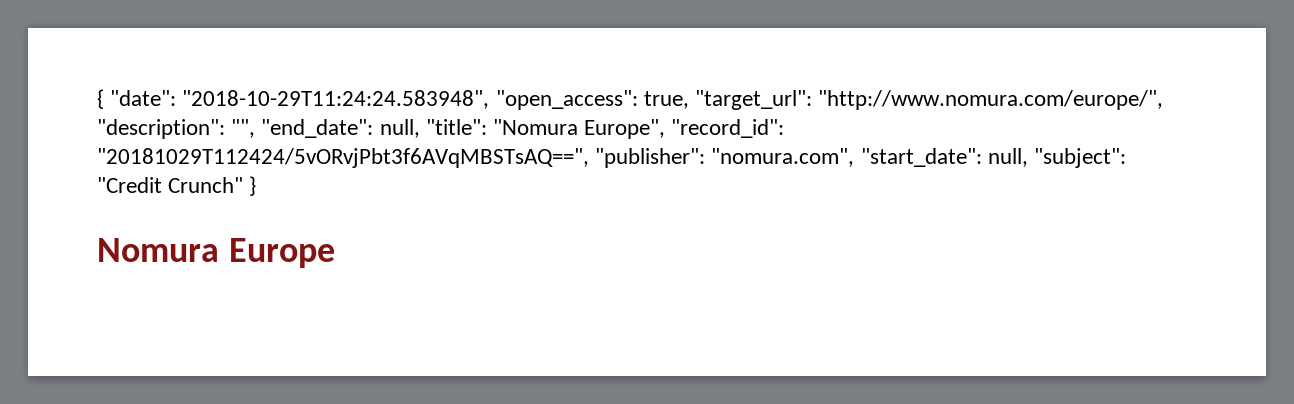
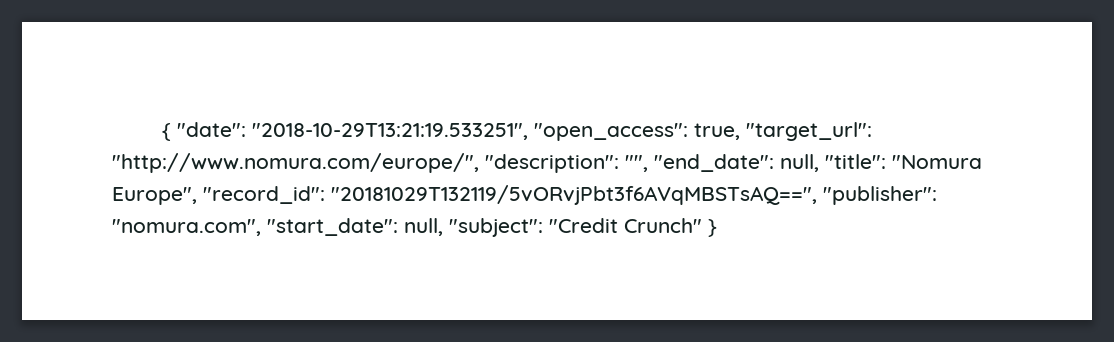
- { "date": "2018-10-29T11:24:24.583948", "open_access": true, "target_url": "http://www.nomura.com/europe/", "description": "", "end_date": null, "title": "Nomura Europe", "record_id": "20181029T112424/5vORvjPbt3f6AVqMBSTsAQ==", "publisher": "nomura.com", "start_date": null, "subject": "Credit Crunch" }
+ { "date": "2018-10-29T13:21:19.533251", "open_access": true, "target_url": "http://www.nomura.com/europe/", "description": "", "end_date": null, "title": "Nomura Europe", "record_id": "20181029T132119/5vORvjPbt3f6AVqMBSTsAQ==", "publisher": "nomura.com", "start_date": null, "subject": "Credit Crunch" }
- Nomura Europe

